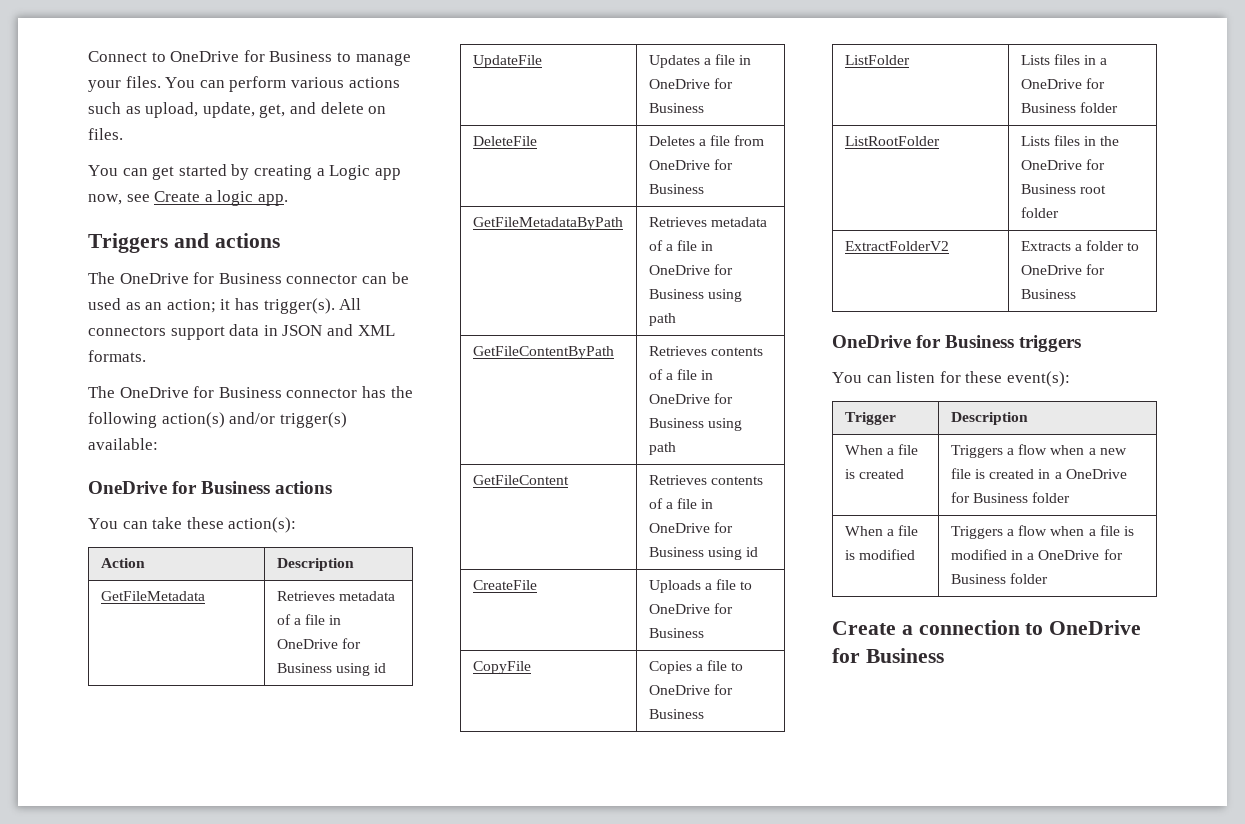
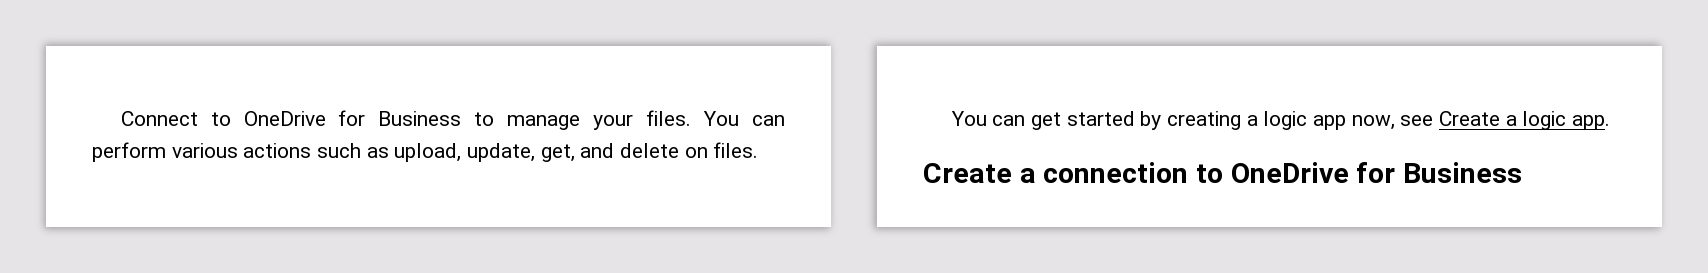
- You can get started by creating a Logic app now, see Create a logic app.
+ You can get started by creating a logic app now, see Create a logic app.
- Triggers and actions
- The OneDrive for Business connector can be used as an action; it has trigger(s). All connectors support data in JSON and XML formats.
- The OneDrive for Business connector has the following action(s) and/or trigger(s) available:
- OneDrive for Business actions
- You can take these action(s):
- Action | Description
- GetFileMetadata | Retrieves metadata of a file in OneDrive for Business using id
- UpdateFile | Updates a file in OneDrive for Business
- DeleteFile | Deletes a file from OneDrive for Business
- GetFileMetadataByPath | Retrieves metadata of a file in OneDrive for Business using path
- GetFileContentByPath | Retrieves contents of a file in OneDrive for Business using path
- GetFileContent | Retrieves contents of a file in OneDrive for Business using id
- CreateFile | Uploads a file to OneDrive for Business
- CopyFile | Copies a file to OneDrive for Business
- ListFolder | Lists files in a OneDrive for Business folder
- ListRootFolder | Lists files in the OneDrive for Business root folder
- ExtractFolderV2 | Extracts a folder to OneDrive for Business
- OneDrive for Business triggers
- You can listen for these event(s):
- Trigger | Description
- When a file is created | Triggers a flow when a new file is created in a OneDrive for Business folder
- When a file is modified | Triggers a flow when a file is modified in a OneDrive for Business folder

